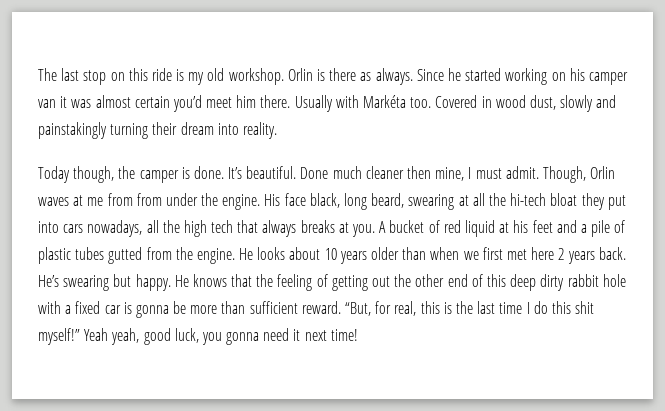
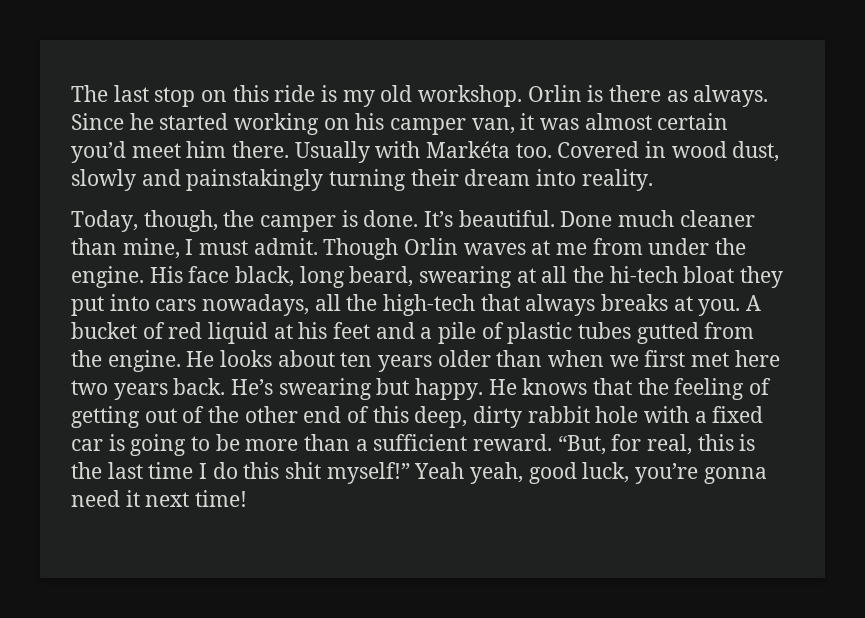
- Since he started working on his camper van it was almost certain you’d meet him there.
+ Since he started working on his camper van, it was almost certain you’d meet him there.
- Today though, the camper is done.
+ Today, though, the camper is done.
- Done much cleaner then mine, I must admit.
+ Done much cleaner than mine, I must admit.
- Though, Orlin waves at me from from under the engine.
+ Though Orlin waves at me from under the engine.
- His face black, long beard, swearing at all the hi-tech bloat they put into cars nowadays, all the high tech that always breaks at you.
+ His face black, long beard, swearing at all the hi-tech bloat they put into cars nowadays, all the high-tech that always breaks at you.
- He looks about 10 years older than when we first met here 2 years back.
+ He looks about ten years older than when we first met here two years back.
- He knows that the feeling of getting out the other end of this deep dirty rabbit hole with a fixed car is gonna be more than sufficient reward.
+ He knows that the feeling of getting out of the other end of this deep, dirty rabbit hole with a fixed car is going to be more than a sufficient reward.
- Yeah yeah, good luck, you gonna need it next time!
+ Yeah yeah, good luck, you’re gonna need it next time!

